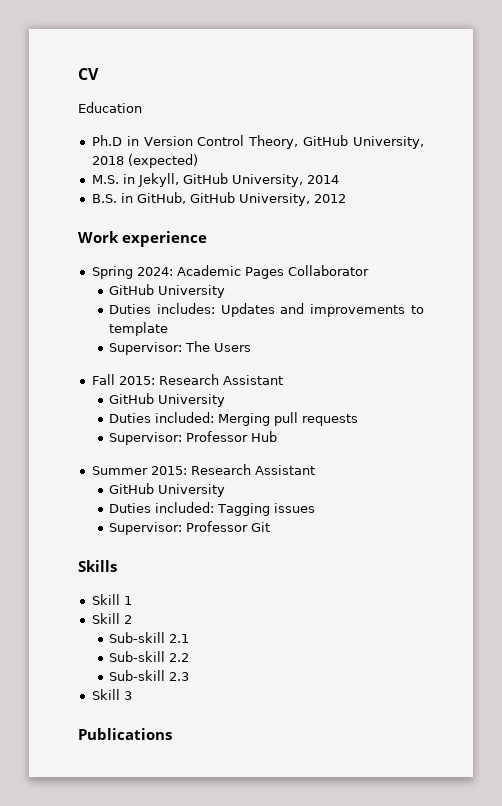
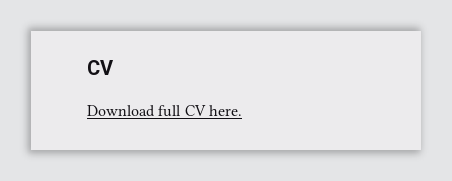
- Education
- Ph.D in Version Control Theory, GitHub University, 2018 (expected)
- M.S. in Jekyll, GitHub University, 2014
- B.S. in GitHub, GitHub University, 2012
- Work experience
- Spring 2024: Academic Pages Collaborator
- GitHub University
- Duties includes: Updates and improvements to template
- Supervisor: The Users
- Fall 2015: Research Assistant
- GitHub University
- Duties included: Merging pull requests
- Supervisor: Professor Hub
- Summer 2015: Research Assistant
- GitHub University
- Duties included: Tagging issues
- Supervisor: Professor Git
- Skills
- Skill 1
- Skill 2
- Sub-skill 2.1
- Sub-skill 2.2
- Sub-skill 2.3
- Skill 3
- Publications
+ Download full CV here.

